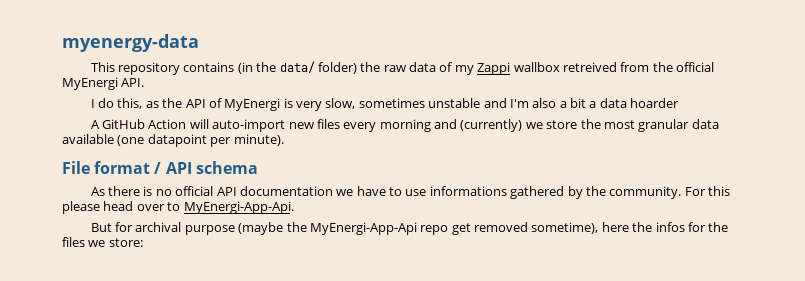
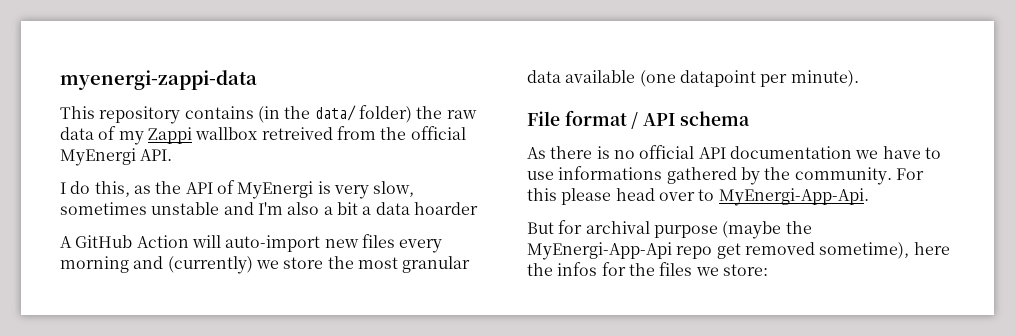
- myenergy-data
+ myenergi-zappi-data

